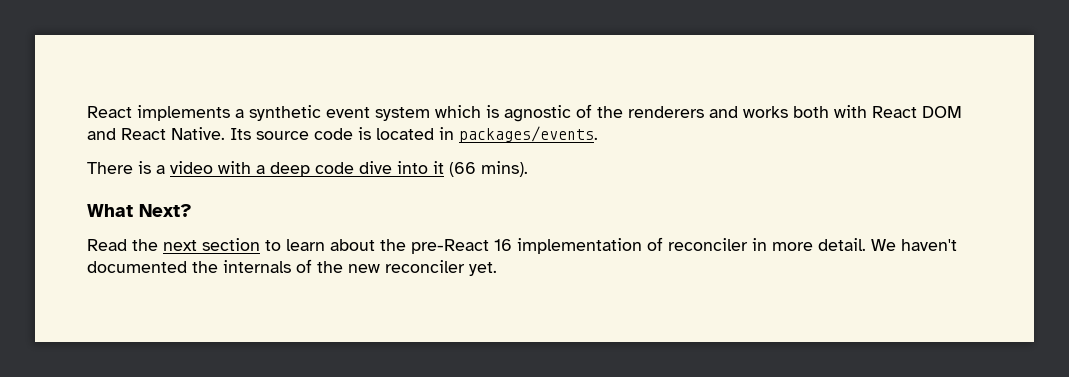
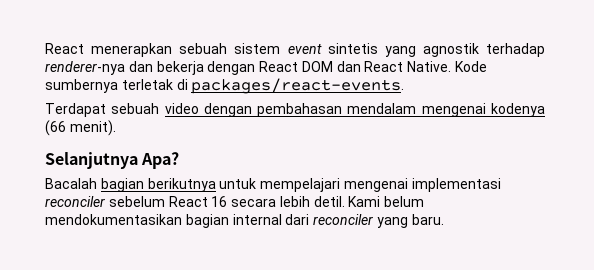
- React implements a synthetic event system which is agnostic of the renderers and works both with React DOM and React Native.
+ React menerapkan sebuah sistem event sintetis yang agnostik terhadap renderer-nya dan bekerja dengan React DOM dan React Native.
- Its source code is located in packages/events.
- There is a video with a deep code dive into it (66 mins).
- What Next?
- Read the next section to learn about the pre-React 16 implementation of reconciler in more detail. We haven't documented the internals of the new reconciler yet.
+ Kode sumbernya terletak di packages/react-events.
+ Terdapat sebuah video dengan pembahasan mendalam mengenai kodenya (66 menit).
+ Selanjutnya Apa?
+ Bacalah bagian berikutnya untuk mempelajari mengenai implementasi reconciler sebelum React 16 secara lebih detil. Kami belum mendokumentasikan bagian internal dari reconciler yang baru.

